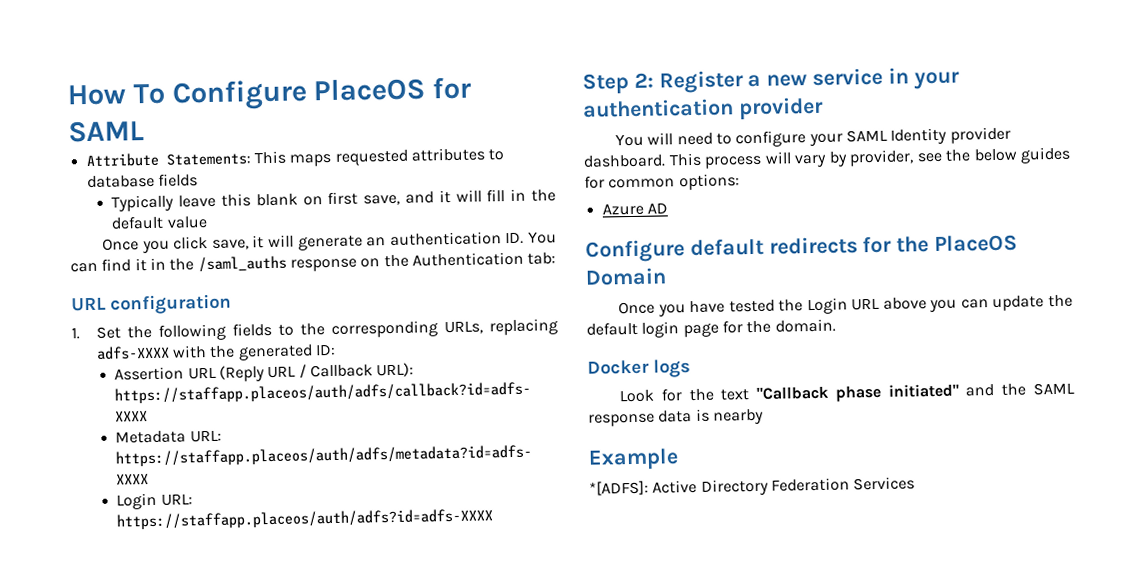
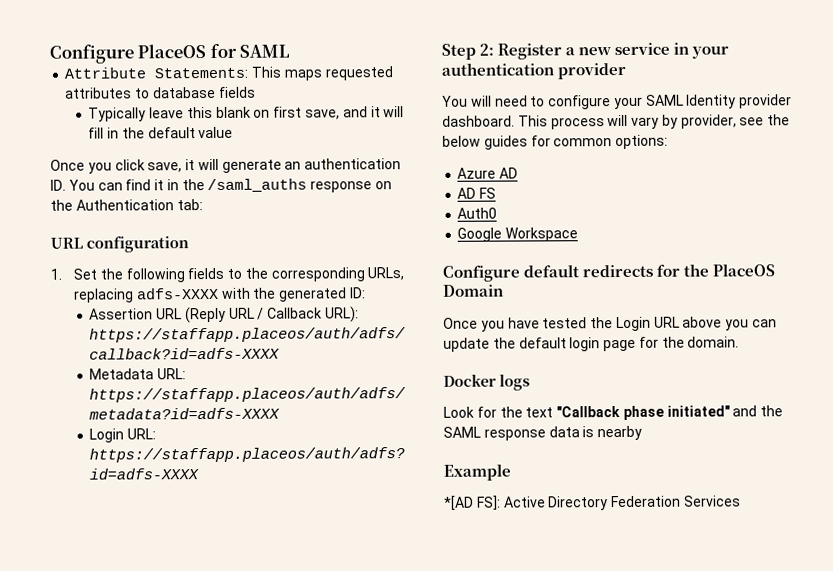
- How To Configure PlaceOS for SAML
+ Configure PlaceOS for SAML
+ AD FS
+ Auth0
+ Google Workspace
- *[ADFS]: Active Directory Federation Services
+ *[AD FS]: Active Directory Federation Services

